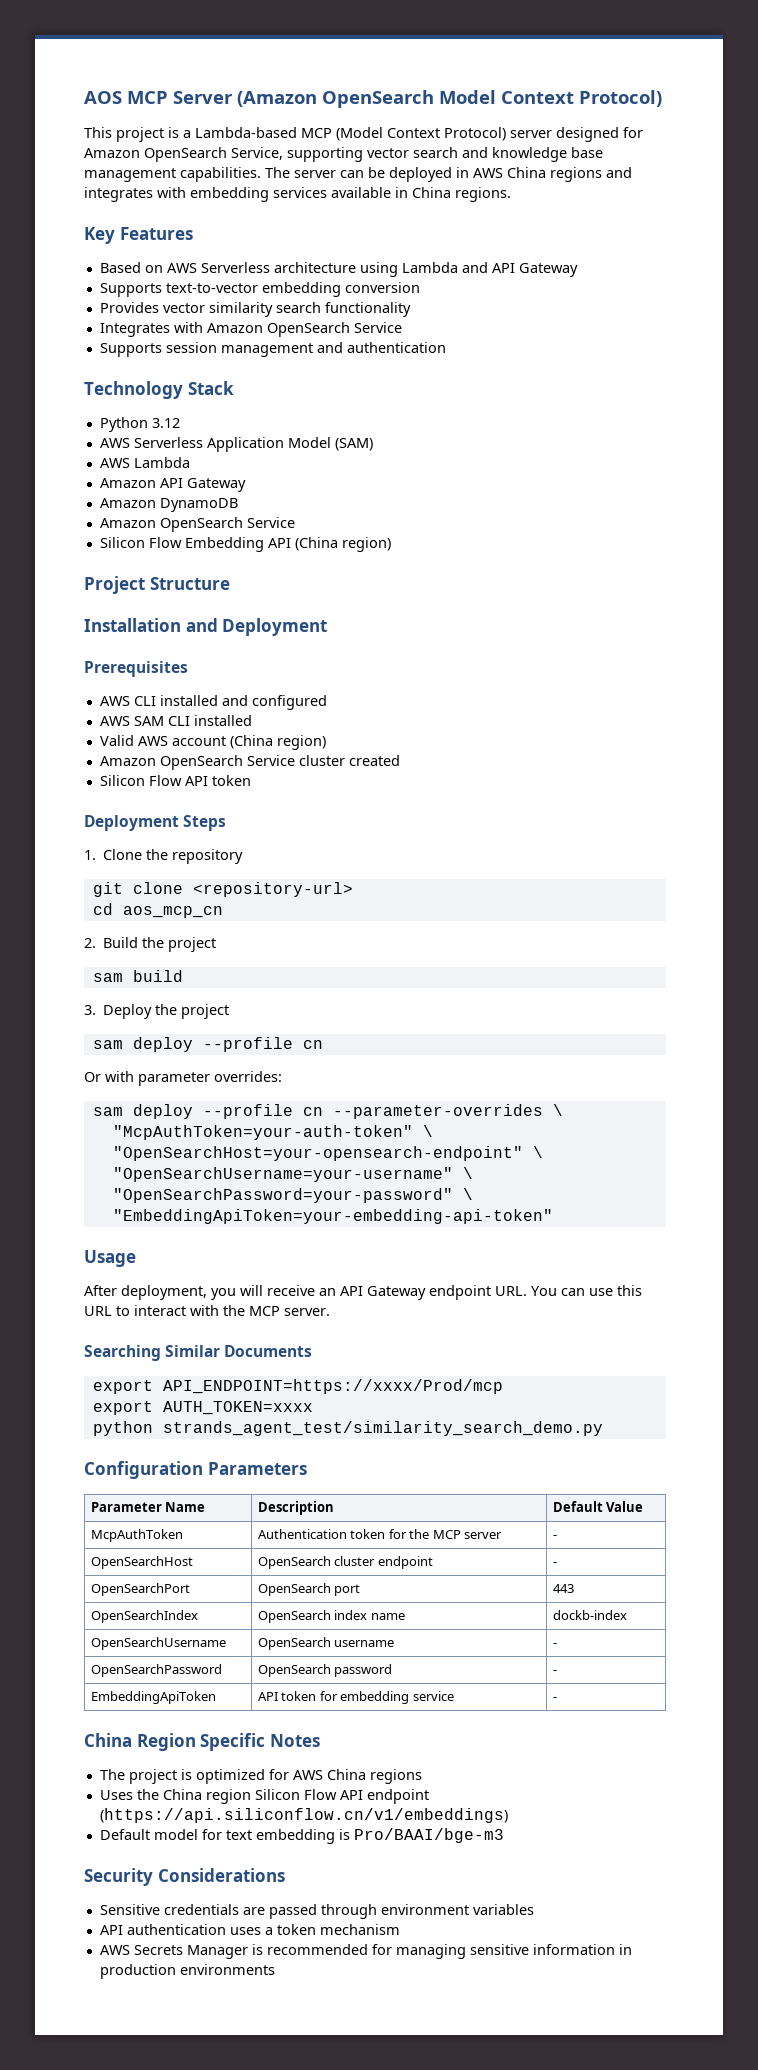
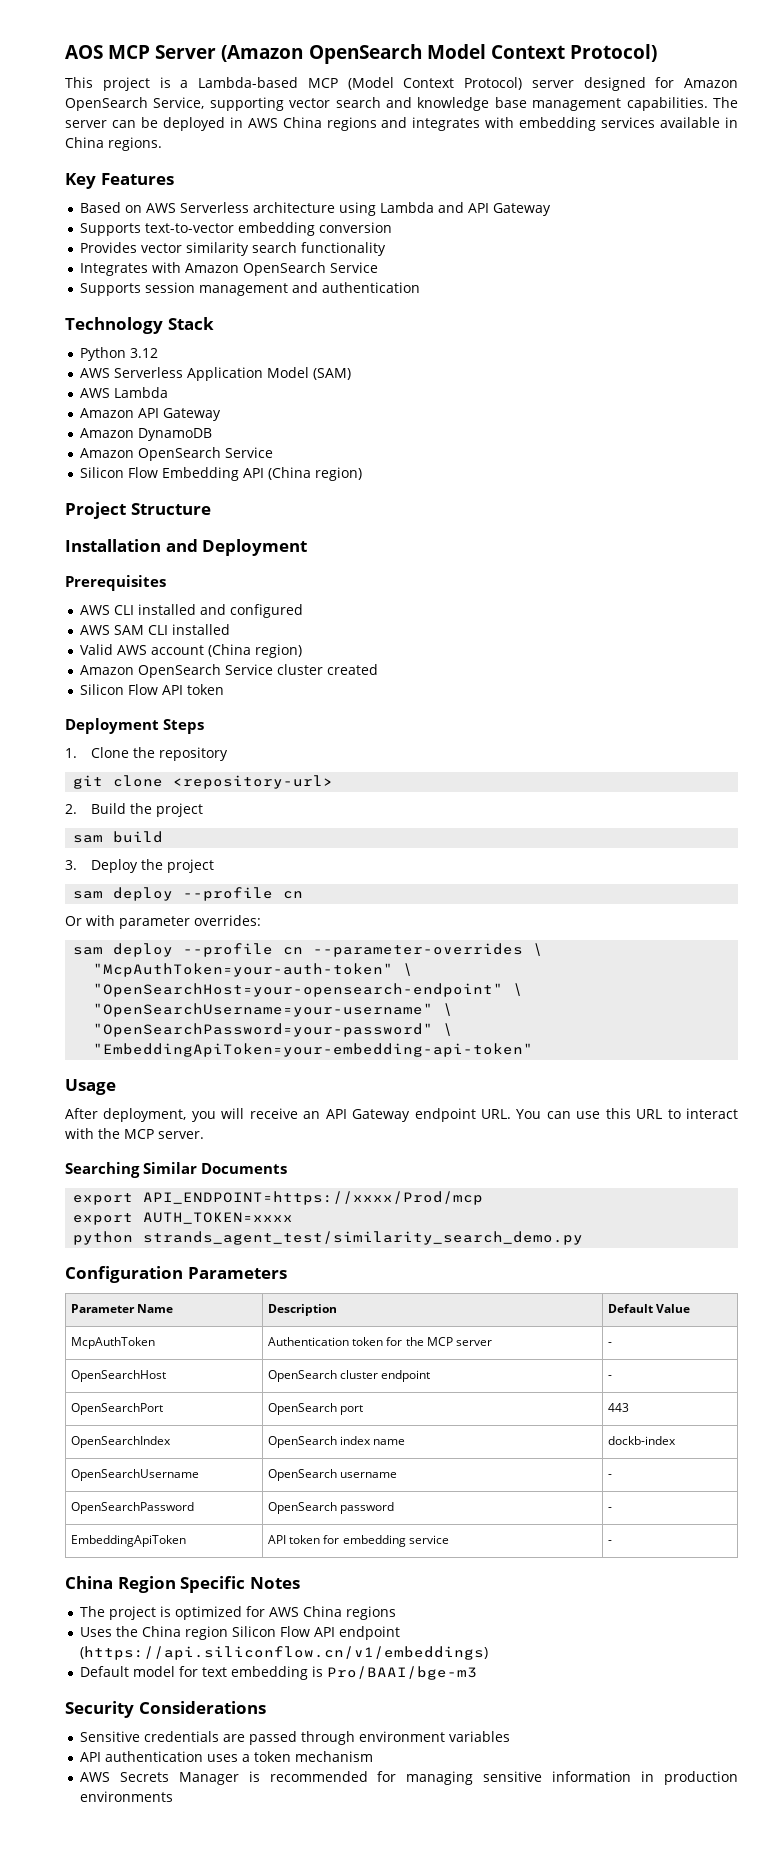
- cd aos_mcp_cn

